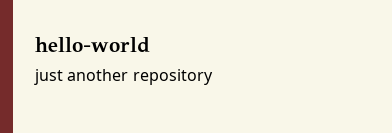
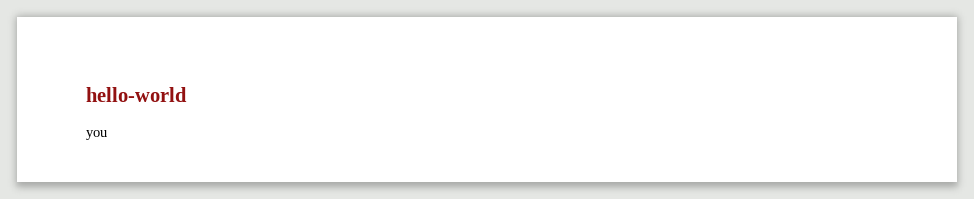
- just another repository
+ you

